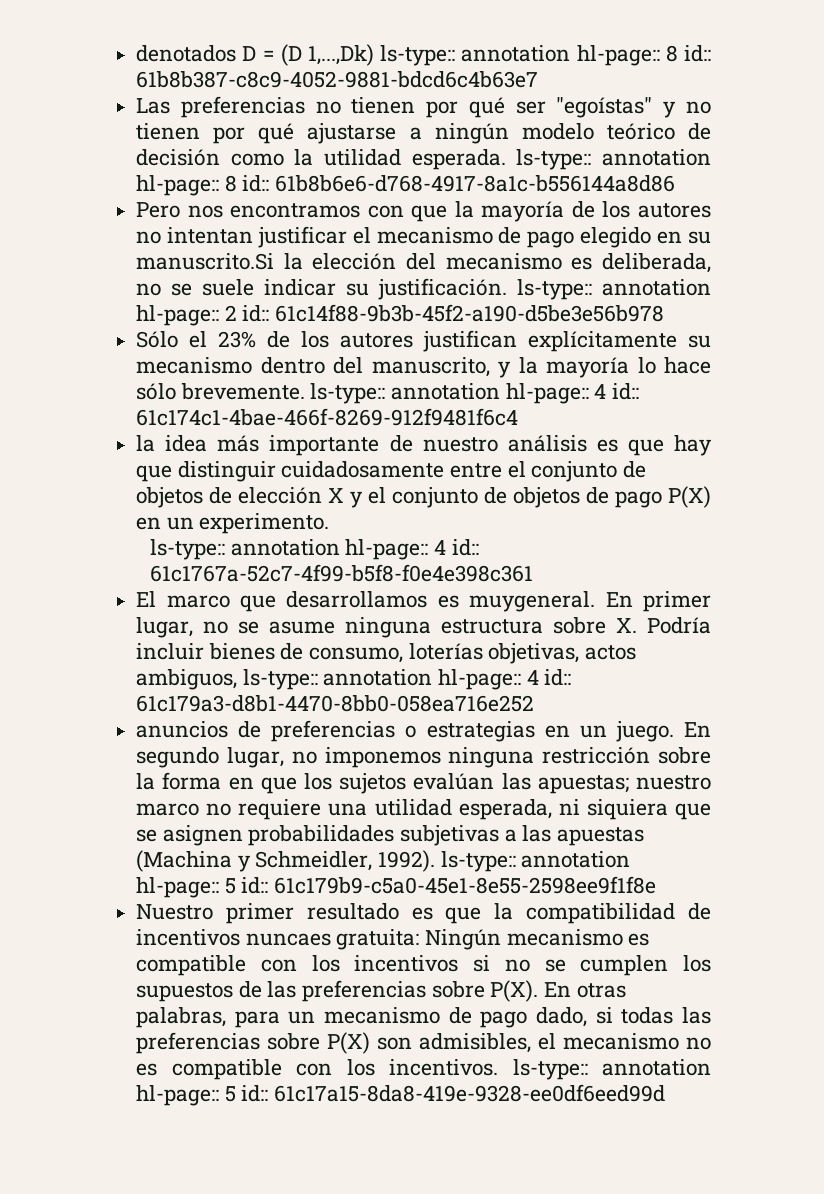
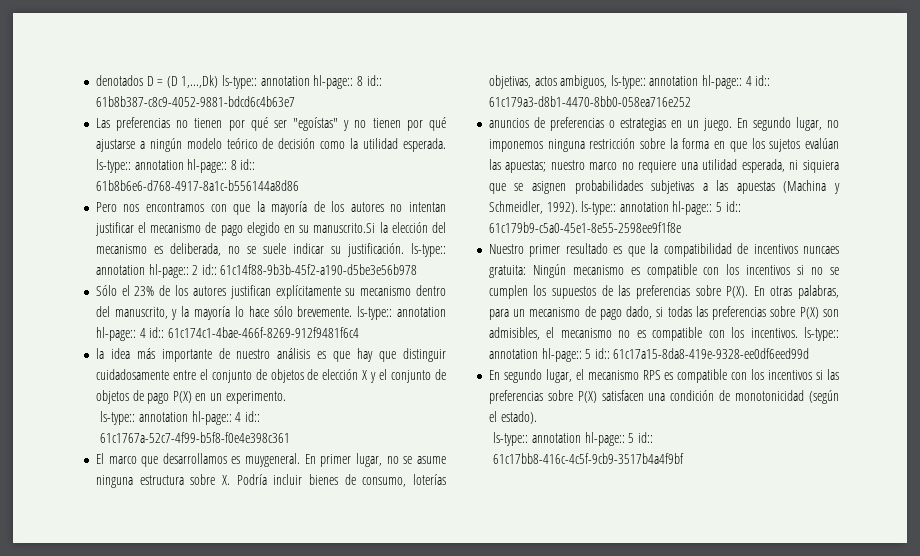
+ En segundo lugar, el mecanismo RPS es compatible con los incentivos si las preferencias sobre P(X) satisfacen una condición de monotonicidad (según el estado).
+ ls-type:: annotation hl-page:: 5 id:: 61c17bb8-416c-4c5f-9cb9-3517b4a4f9bf

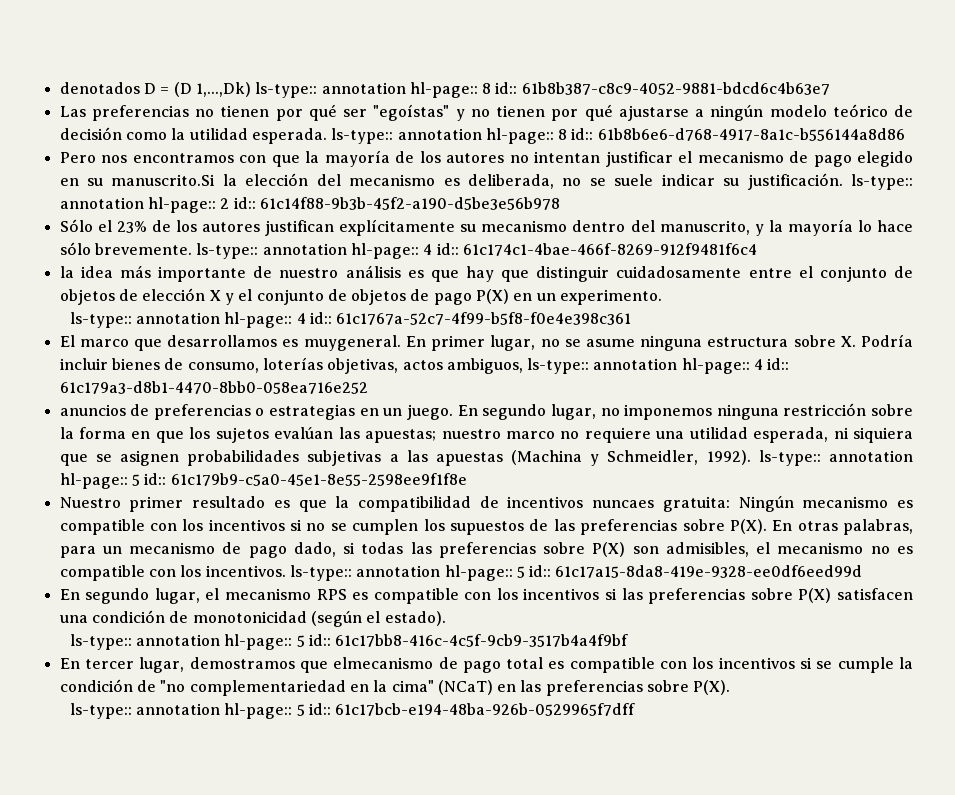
+ En tercer lugar, demostramos que elmecanismo de pago total es compatible con los incentivos si se cumple la condición de "no complementariedad en la cima" (NCaT) en las preferencias sobre P(X).
+ ls-type:: annotation hl-page:: 5 id:: 61c17bcb-e194-48ba-926b-0529965f7dff

